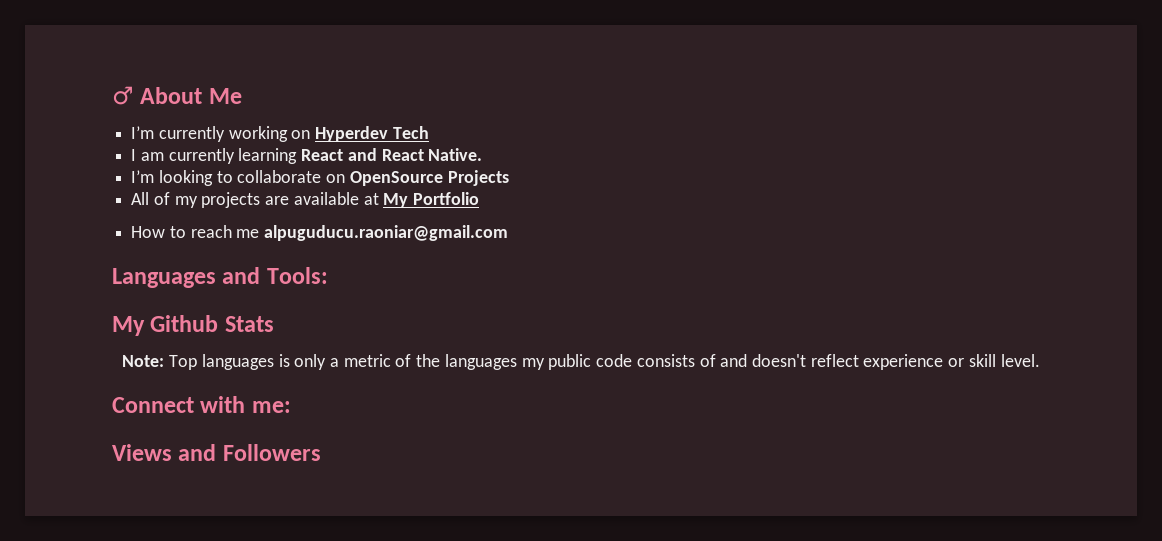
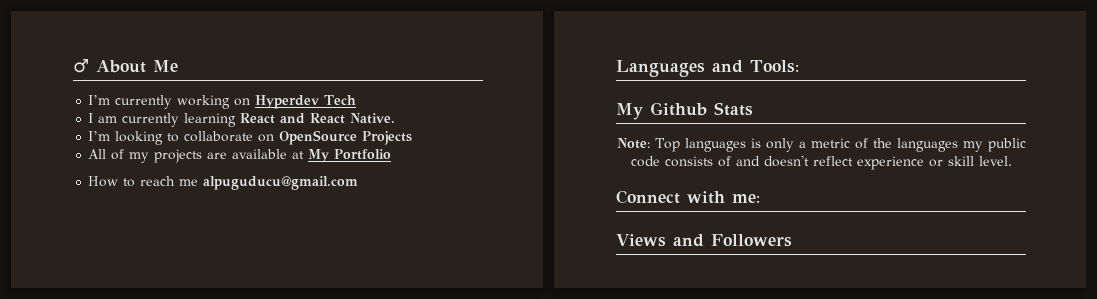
- How to reach me alpuguducu.raoniar@gmail.com
+ How to reach me alpuguducu@gmail.com

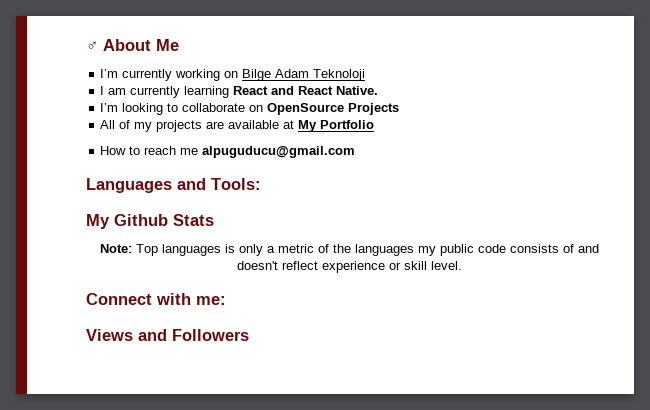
- I’m currently working on Hyperdev Tech
+ I’m currently working on Bilge Adam Teknoloji

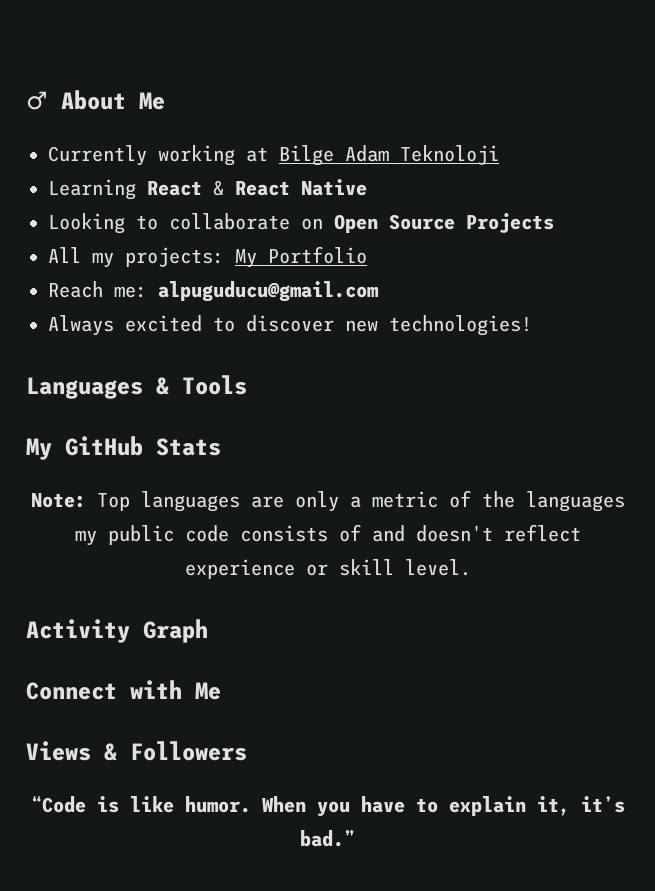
- I’m currently working on Bilge Adam Teknoloji
+ Currently working at Bilge Adam Teknoloji
- I am currently learning React and React Native.
- I’m looking to collaborate on OpenSource Projects
+ Learning React & React Native
+ Looking to collaborate on Open Source Projects
- All of my projects are available at My Portfolio
- How to reach me alpuguducu@gmail.com
+ All my projects: My Portfolio
+ Reach me: alpuguducu@gmail.com
+ Always excited to discover new technologies!
- Languages and Tools:
- My Github Stats
+ Languages & Tools
+ My GitHub Stats
- Note: Top languages is only a metric of the languages my public code consists of and doesn't reflect experience or skill level.
+ Note: Top languages are only a metric of the languages my public code consists of and doesn't reflect experience or skill level.
+ Activity Graph
- Connect with me:
+ Connect with Me
- Views and Followers
+ Views & Followers
+ “Code is like humor. When you have to explain it, it’s bad.”

